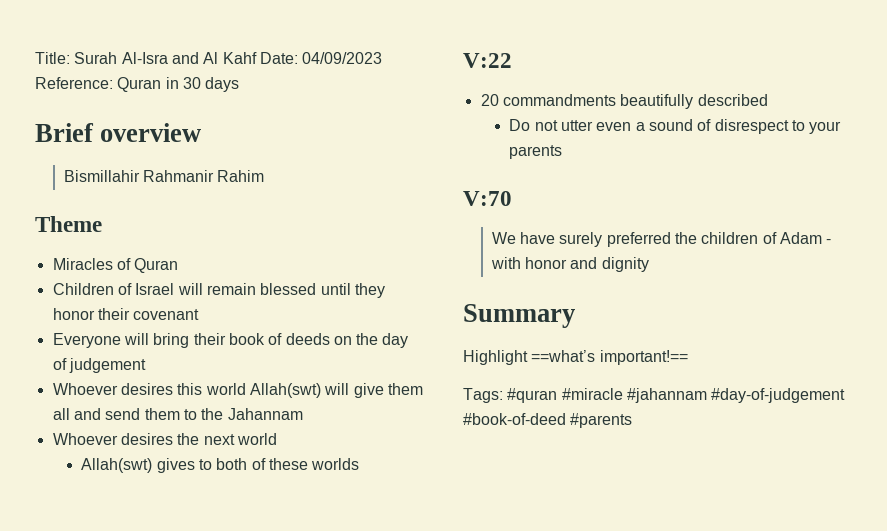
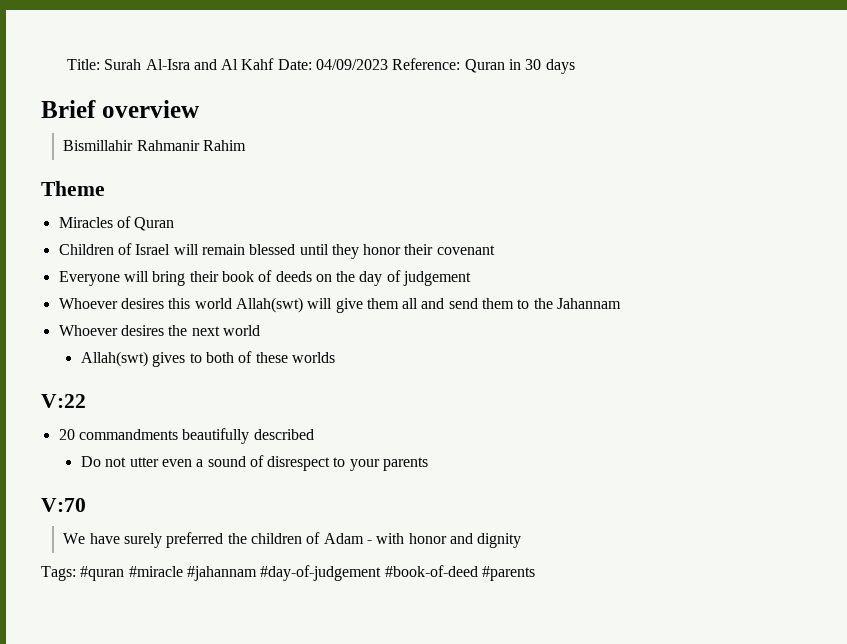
- Summary
- Highlight ==what’s important!==

